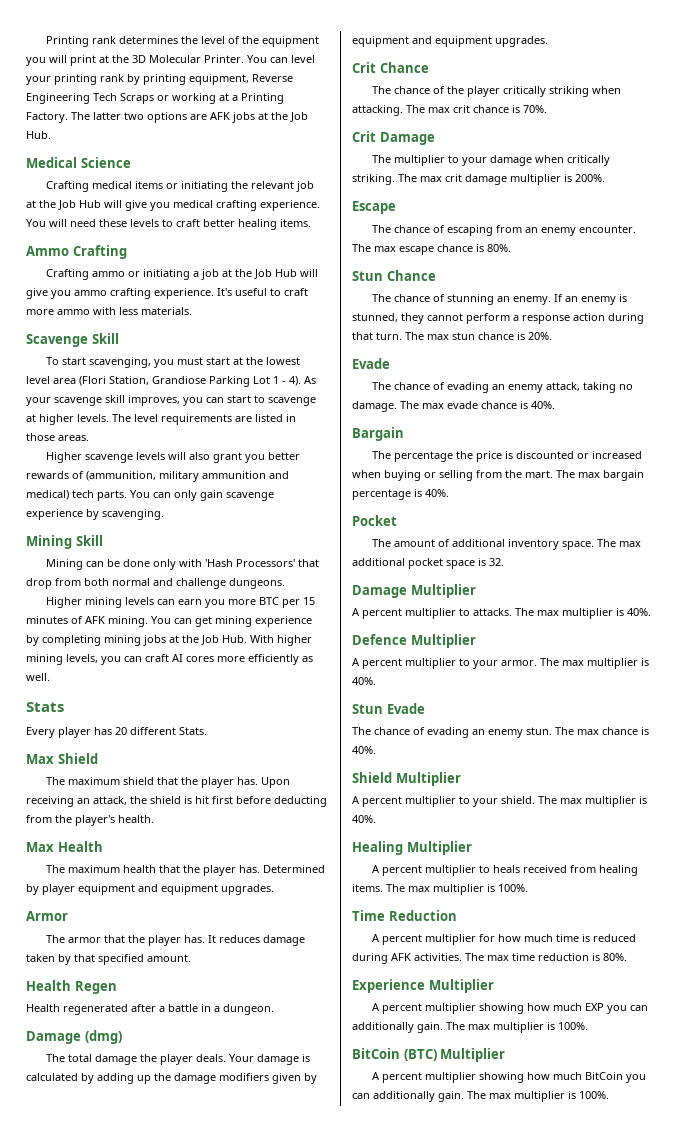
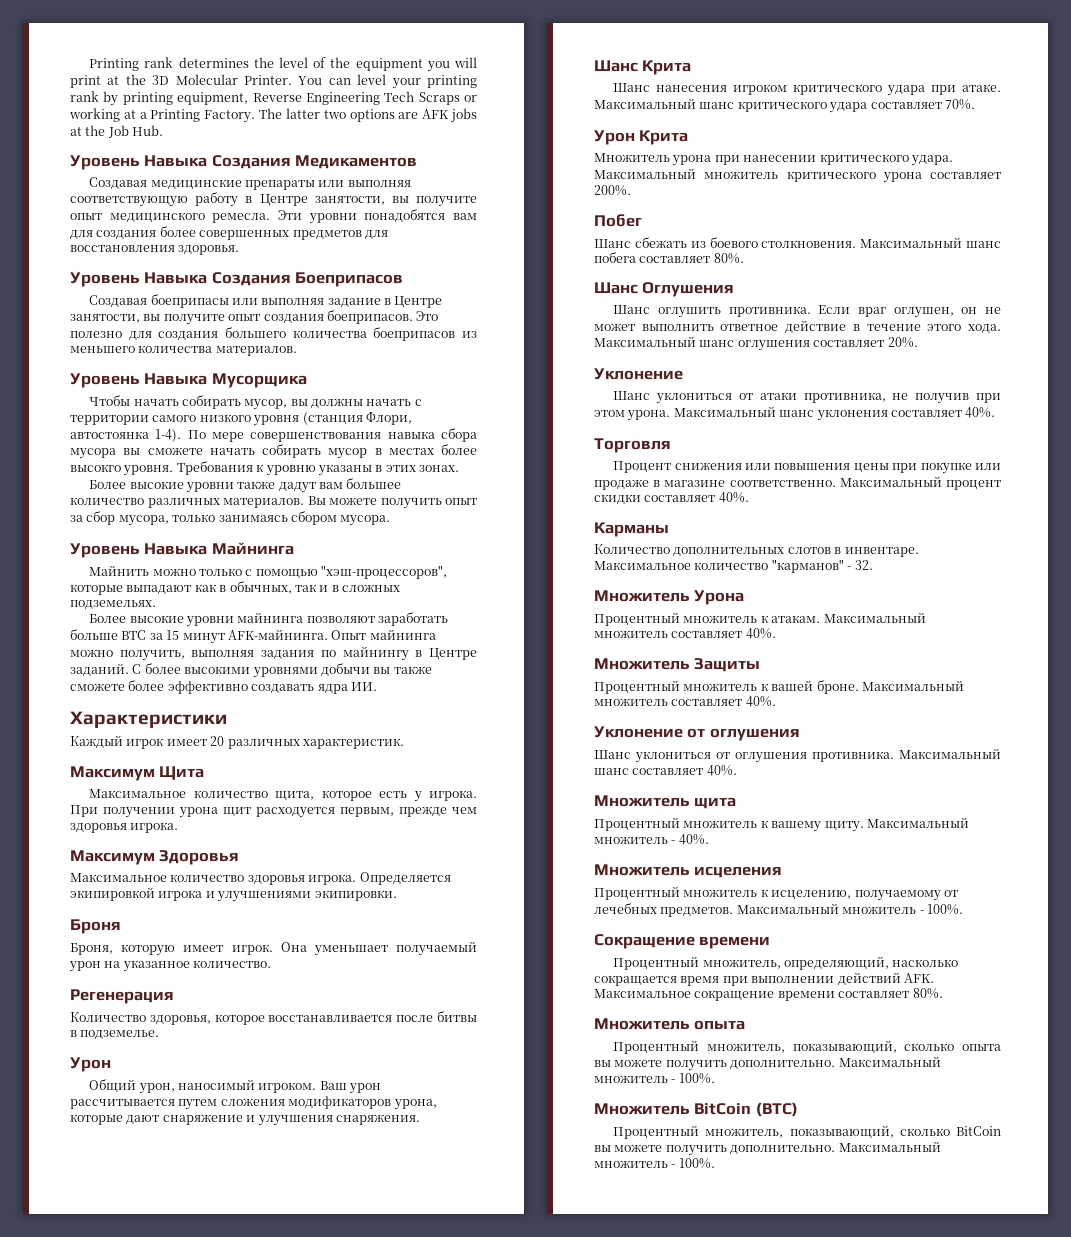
- Medical Science
- Crafting medical items or initiating the relevant job at the Job Hub will give you medical crafting experience. You will need these levels to craft better healing items.
- Ammo Crafting
- Crafting ammo or initiating a job at the Job Hub will give you ammo crafting experience. It's useful to craft more ammo with less materials.
- Scavenge Skill
- To start scavenging, you must start at the lowest level area (Flori Station, Grandiose Parking Lot 1 - 4). As your scavenge skill improves, you can start to scavenge at higher levels. The level requirements are listed in those areas.
- Higher scavenge levels will also grant you better rewards of (ammunition, military ammunition and medical) tech parts. You can only gain scavenge experience by scavenging.
- Mining Skill
- Mining can be done only with 'Hash Processors' that drop from both normal and challenge dungeons.
- Higher mining levels can earn you more BTC per 15 minutes of AFK mining. You can get mining experience by completing mining jobs at the Job Hub. With higher mining levels, you can craft AI cores more efficiently as well.
- Stats
- Every player has 20 different Stats.
- Max Shield
- The maximum shield that the player has. Upon receiving an attack, the shield is hit first before deducting from the player's health.
- Max Health
- The maximum health that the player has. Determined by player equipment and equipment upgrades.
- Armor
- The armor that the player has. It reduces damage taken by that specified amount.
- Health Regen
- Health regenerated after a battle in a dungeon.
- Damage (dmg)
- The total damage the player deals. Your damage is calculated by adding up the damage modifiers given by equipment and equipment upgrades.
- Crit Chance
- The chance of the player critically striking when attacking. The max crit chance is 70%.
- Crit Damage
- The multiplier to your damage when critically striking. The max crit damage multiplier is 200%.
- Escape
- The chance of escaping from an enemy encounter. The max escape chance is 80%.
- Stun Chance
- The chance of stunning an enemy. If an enemy is stunned, they cannot perform a response action during that turn. The max stun chance is 20%.
- Evade
- The chance of evading an enemy attack, taking no damage. The max evade chance is 40%.
- Bargain
- The percentage the price is discounted or increased when buying or selling from the mart. The max bargain percentage is 40%.
- Pocket
- The amount of additional inventory space. The max additional pocket space is 32.
- Damage Multiplier
- A percent multiplier to attacks. The max multiplier is 40%.
- Defence Multiplier
- A percent multiplier to your armor. The max multiplier is 40%.
- Stun Evade
- The chance of evading an enemy stun. The max chance is 40%.
- Shield Multiplier
- A percent multiplier to your shield. The max multiplier is 40%.
- Healing Multiplier
- A percent multiplier to heals received from healing items. The max multiplier is 100%.
- Time Reduction
- A percent multiplier for how much time is reduced during AFK activities. The max time reduction is 80%.
- Experience Multiplier
- A percent multiplier showing how much EXP you can additionally gain. The max multiplier is 100%.
- BitCoin (BTC) Multiplier
- A percent multiplier showing how much BitCoin you can additionally gain. The max multiplier is 100%.
+ Уровень Навыка Создания Медикаментов
+ Создавая медицинские препараты или выполняя соответствующую работу в Центре занятости, вы получите опыт медицинского ремесла. Эти уровни понадобятся вам для создания более совершенных предметов для восстановления здоровья.
+ Уровень Навыка Создания Боеприпасов
+ Создавая боеприпасы или выполняя задание в Центре занятости, вы получите опыт создания боеприпасов. Это полезно для создания большего количества боеприпасов из меньшего количества материалов.
+ Уровень Навыка Мусорщика
+ Чтобы начать собирать мусор, вы должны начать с территории самого низкого уровня (станция Флори, автостоянка 1-4). По мере совершенствования навыка сбора мусора вы сможете начать собирать мусор в местах более высокго уровня. Требования к уровню указаны в этих зонах.
+ Более высокие уровни также дадут вам большее количество различных материалов. Вы можете получить опыт за сбор мусора, только занимаясь сбором мусора.
+ Уровень Навыка Майнинга
+ Майнить можно только с помощью "хэш-процессоров", которые выпадают как в обычных, так и в сложных подземельях.
+ Более высокие уровни майнинга позволяют заработать больше BTC за 15 минут AFK-майнинга. Опыт майнинга можно получить, выполняя задания по майнингу в Центре заданий. С более высокими уровнями добычи вы также сможете более эффективно создавать ядра ИИ.
+ Характеристики
+ Каждый игрок имеет 20 различных характеристик.
+ Максимум Щита
+ Максимальное количество щита, которое есть у игрока. При получении урона щит расходуется первым, прежде чем здоровья игрока.
+ Максимум Здоровья
+ Максимальное количество здоровья игрока. Определяется экипировкой игрока и улучшениями экипировки.
+ Броня
+ Броня, которую имеет игрок. Она уменьшает получаемый урон на указанное количество.
+ Регенерация
+ Количество здоровья, которое восстанавливается после битвы в подземелье.
+ Урон
+ Общий урон, наносимый игроком. Ваш урон рассчитывается путем сложения модификаторов урона, которые дают снаряжение и улучшения снаряжения.
+ Шанс Крита
+ Шанс нанесения игроком критического удара при атаке. Максимальный шанс критического удара составляет 70%.
+ Урон Крита
+ Множитель урона при нанесении критического удара. Максимальный множитель критического урона составляет 200%.
+ Побег
+ Шанс сбежать из боевого столкновения. Максимальный шанс побега составляет 80%.
+ Шанс Оглушения
+ Шанс оглушить противника. Если враг оглушен, он не может выполнить ответное действие в течение этого хода. Максимальный шанс оглушения составляет 20%.
+ Уклонение
+ Шанс уклониться от атаки противника, не получив при этом урона. Максимальный шанс уклонения составляет 40%.
+ Торговля
+ Процент снижения или повышения цены при покупке или продаже в магазине соответственно. Максимальный процент скидки составляет 40%.
+ Карманы
+ Количество дополнительных слотов в инвентаре. Максимальное количество "карманов" - 32.
+ Множитель Урона
+ Процентный множитель к атакам. Максимальный множитель составляет 40%.
+ Множитель Защиты
+ Процентный множитель к вашей броне. Максимальный множитель составляет 40%.
+ Уклонение от оглушения
+ Шанс уклониться от оглушения противника. Максимальный шанс составляет 40%.
+ Множитель щита
+ Процентный множитель к вашему щиту. Максимальный множитель - 40%.
+ Множитель исцеления
+ Процентный множитель к исцелению, получаемому от лечебных предметов. Максимальный множитель - 100%.
+ Сокращение времени
+ Процентный множитель, определяющий, насколько сокращается время при выполнении действий AFK. Максимальное сокращение времени составляет 80%.
+ Множитель опыта
+ Процентный множитель, показывающий, сколько опыта вы можете получить дополнительно. Максимальный множитель - 100%.
+ Множитель BitCoin (BTC)
+ Процентный множитель, показывающий, сколько BitCoin вы можете получить дополнительно. Максимальный множитель - 100%.

